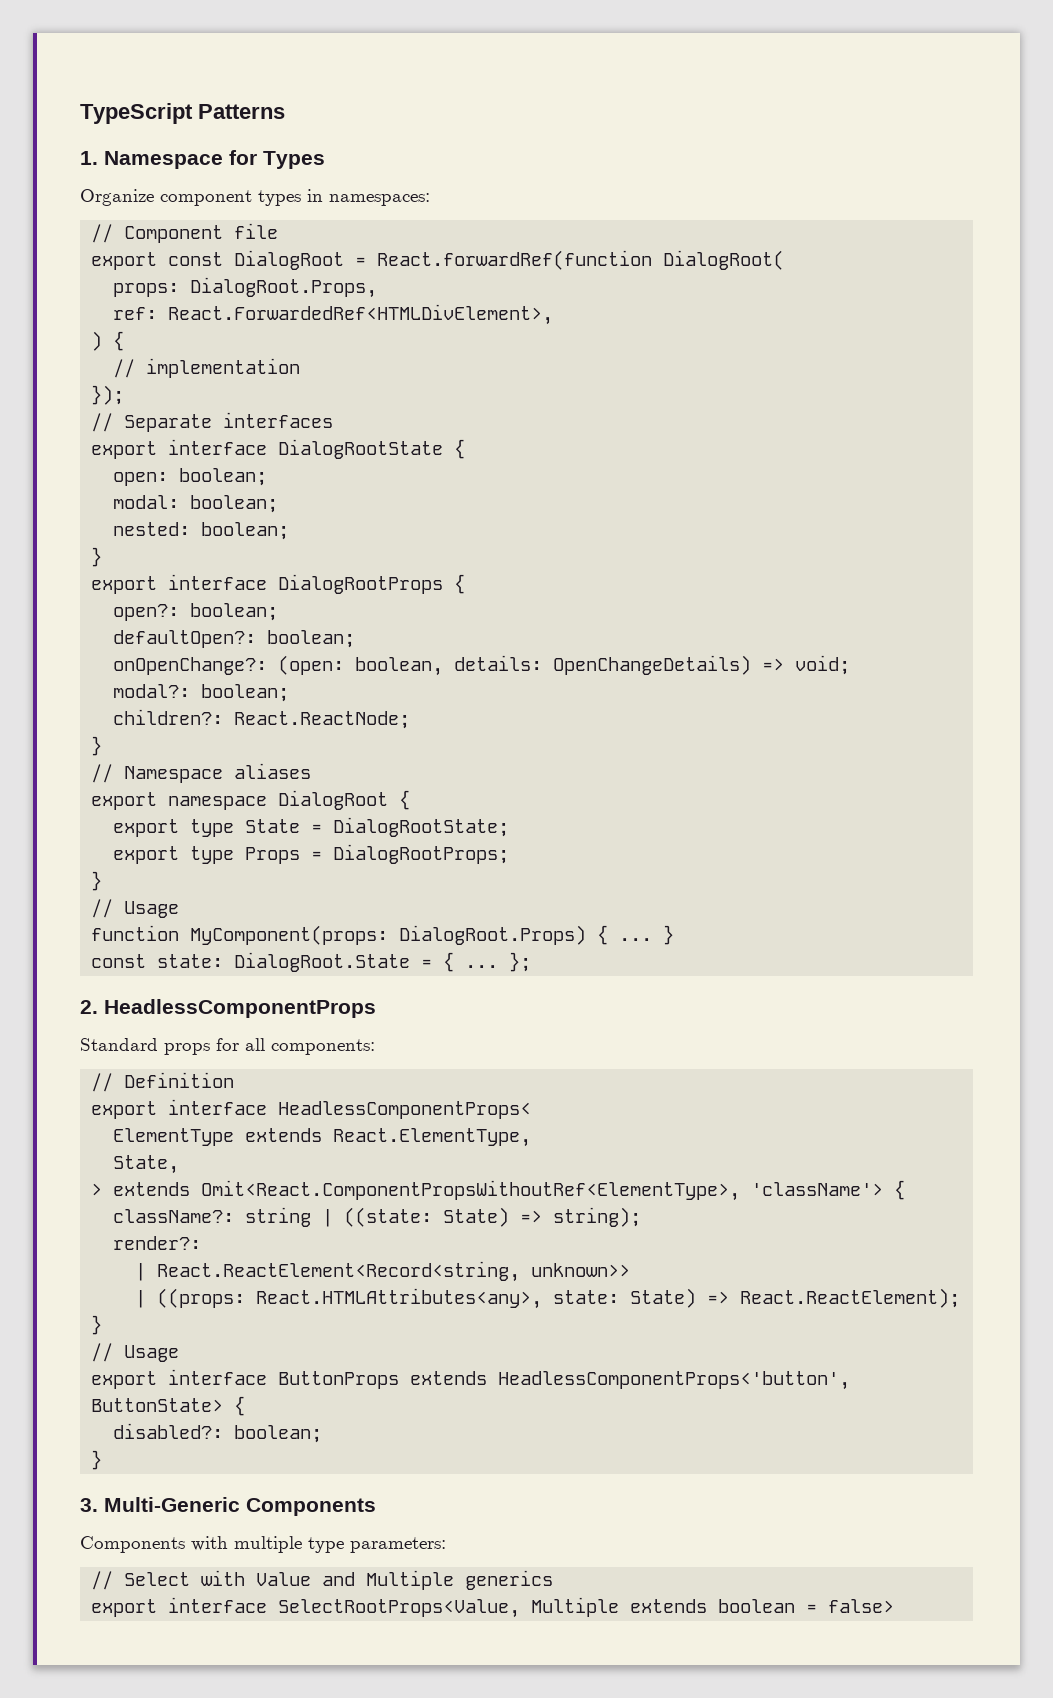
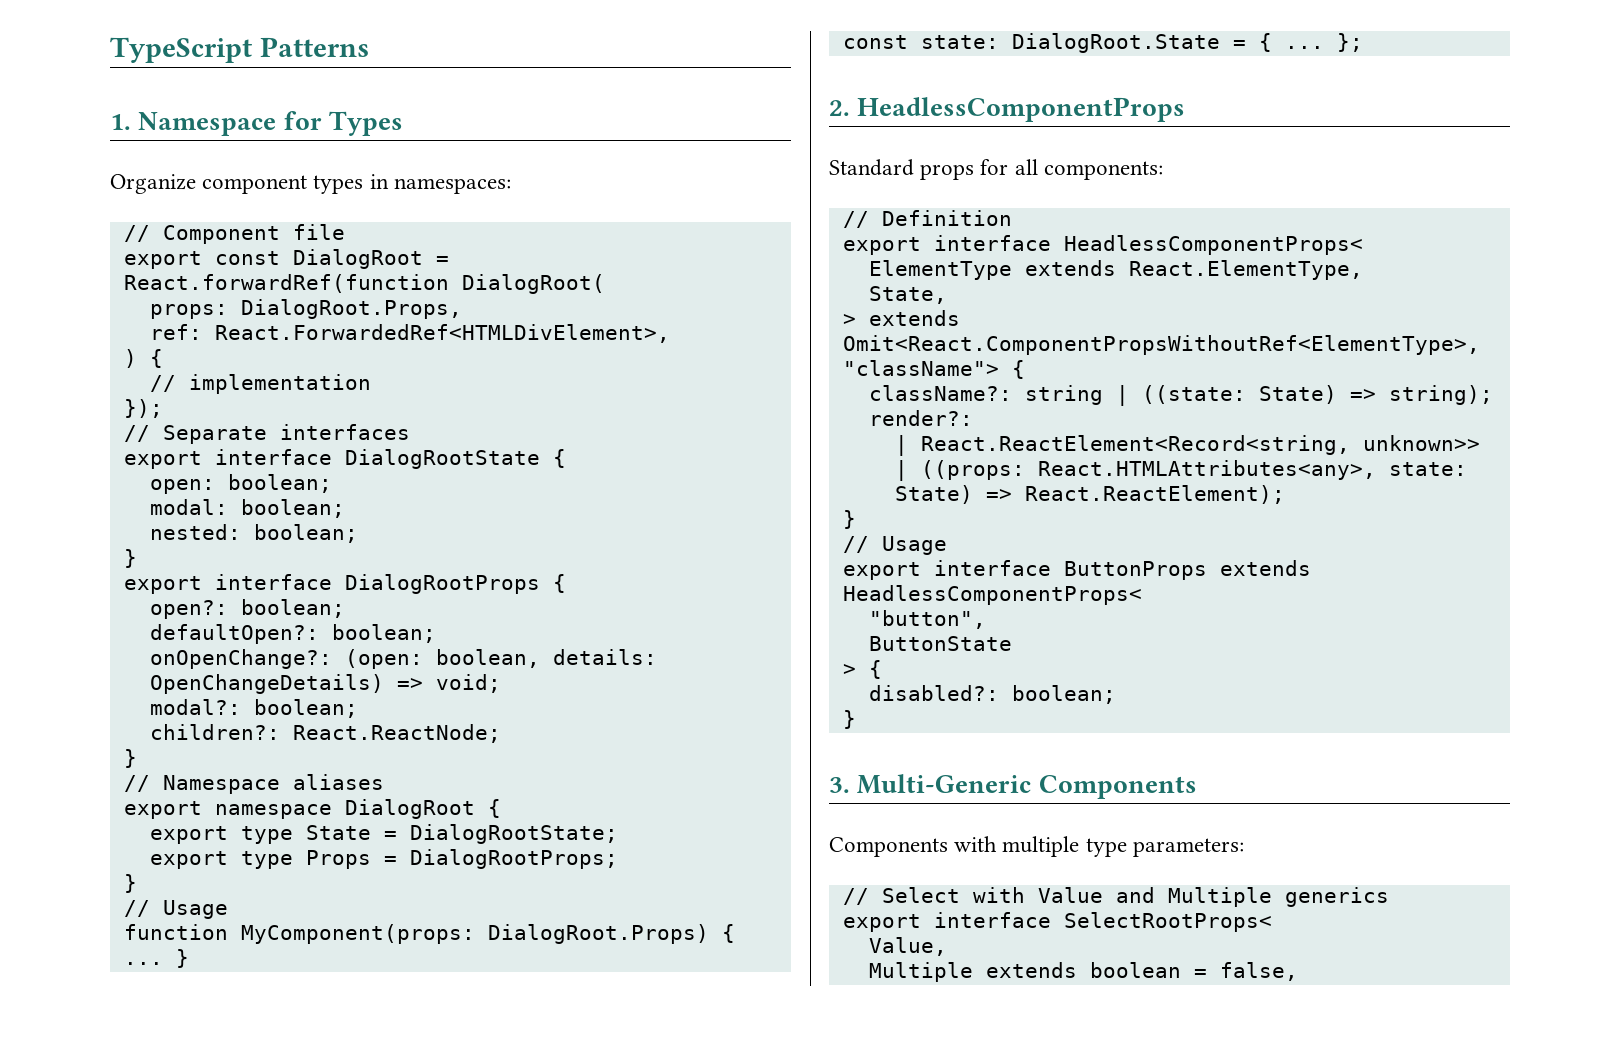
- > extends Omit<React.ComponentPropsWithoutRef<ElementType>, 'className'> {
+ > extends Omit<React.ComponentPropsWithoutRef<ElementType>, "className"> {
- export interface ButtonProps extends HeadlessComponentProps<'button', ButtonState> {
+ export interface ButtonProps extends HeadlessComponentProps<
+ "button",
+ ButtonState
+ > {
- export interface SelectRootProps<Value, Multiple extends boolean = false>
+ export interface SelectRootProps<
+ Value,
+ Multiple extends boolean = false,

